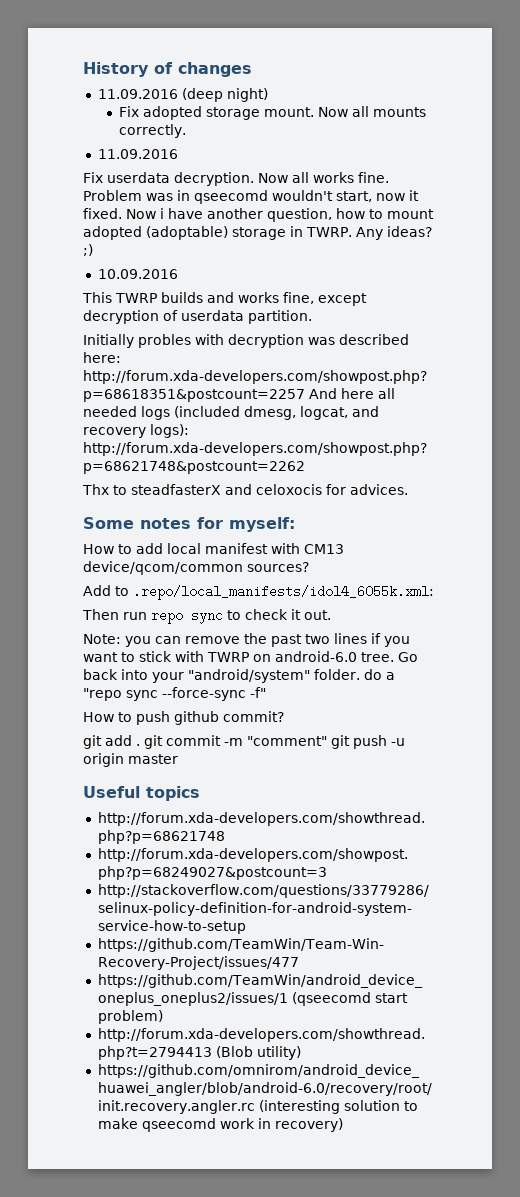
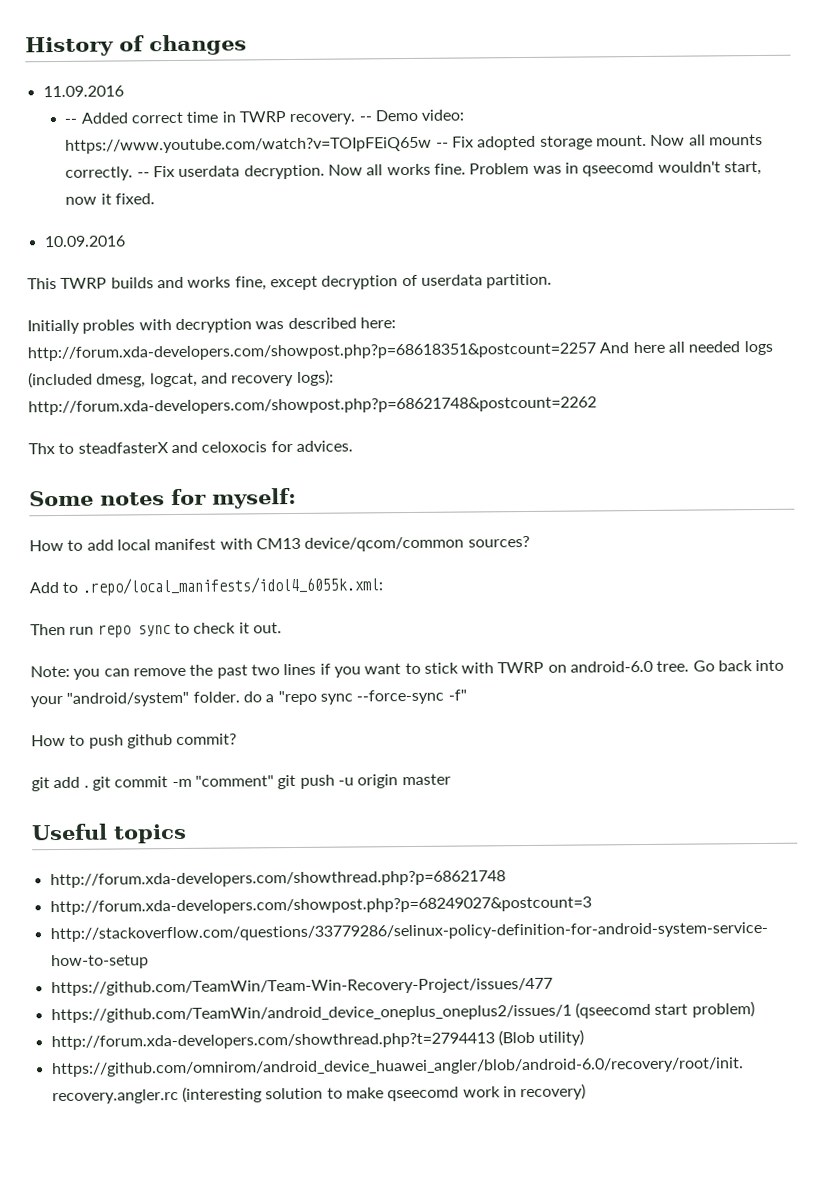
- 11.09.2016 (deep night)
- Fix adopted storage mount.
+ 11.09.2016
+ -- Added correct time in TWRP recovery. -- Demo video: https://www.youtube.com/watch?v=TOIpFEiQ65w -- Fix adopted storage mount.
- Now all mounts correctly.
- 11.09.2016
- Fix userdata decryption.
+ Now all mounts correctly. -- Fix userdata decryption.
- Now i have another question, how to mount adopted (adoptable) storage in TWRP. Any ideas? ;)

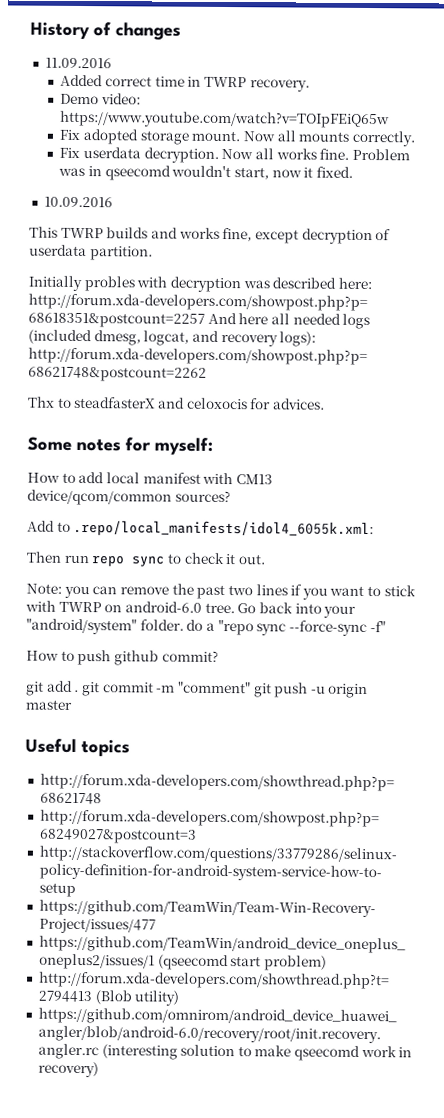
- -- Added correct time in TWRP recovery. -- Demo video: https://www.youtube.com/watch?v=TOIpFEiQ65w -- Fix adopted storage mount.
+ Added correct time in TWRP recovery.
+ Demo video: https://www.youtube.com/watch?v=TOIpFEiQ65w
+ Fix adopted storage mount.
- Now all mounts correctly. -- Fix userdata decryption.
+ Now all mounts correctly.
+ Fix userdata decryption.

